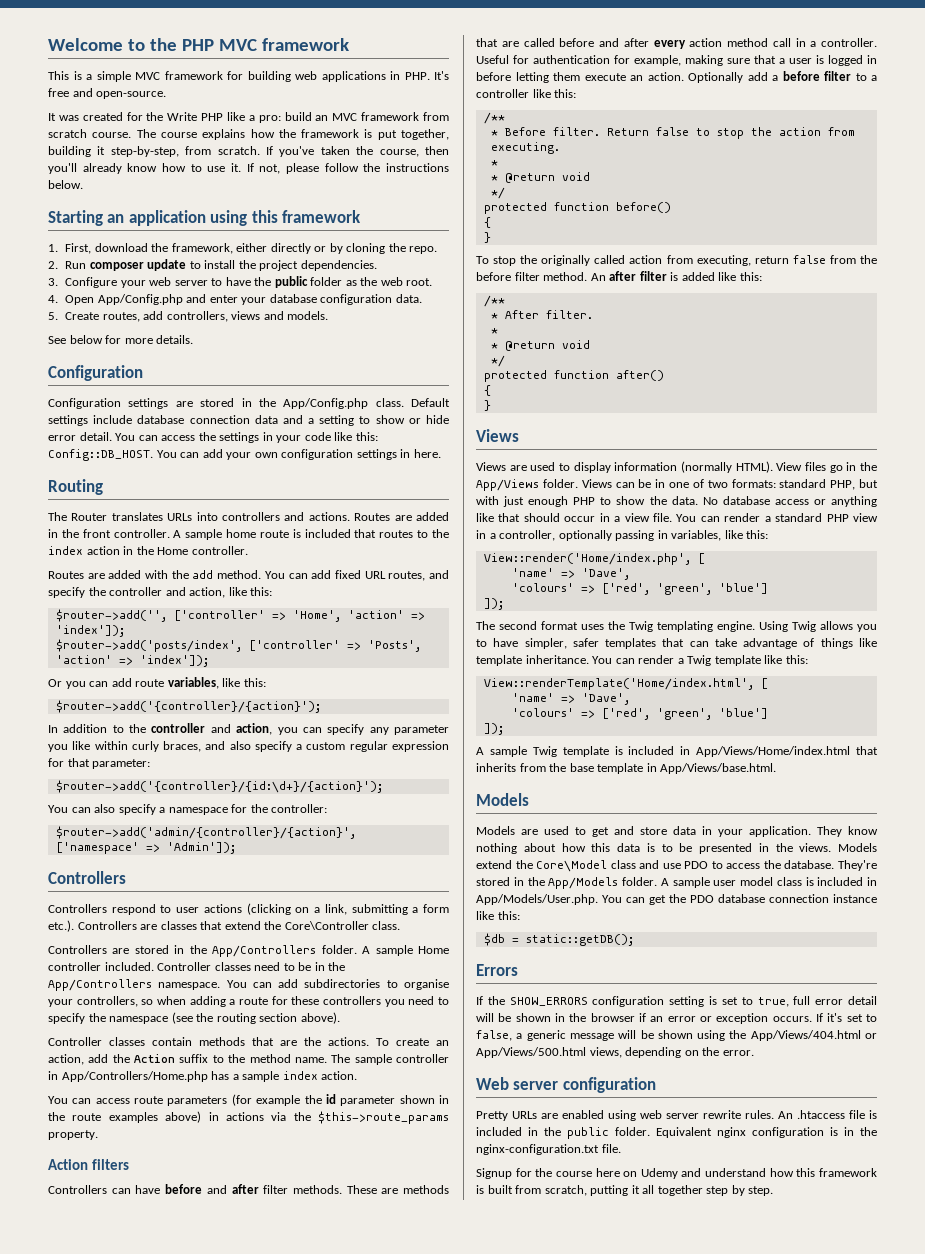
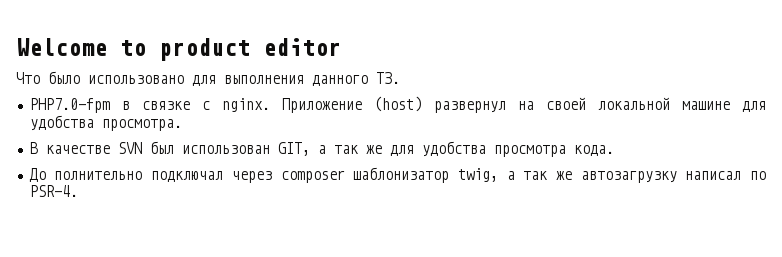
- Welcome to the PHP MVC framework
- This is a simple MVC framework for building web applications in PHP. It's free and open-source.
- It was created for the Write PHP like a pro: build an MVC framework from scratch course. The course explains how the framework is put together, building it step-by-step, from scratch. If you've taken the course, then you'll already know how to use it. If not, please follow the instructions below.
- Starting an application using this framework
- 1. First, download the framework, either directly or by cloning the repo.
- 2. Run composer update to install the project dependencies.
- 3. Configure your web server to have the public folder as the web root.
- 4. Open App/Config.php and enter your database configuration data.
- 5. Create routes, add controllers, views and models.
- See below for more details.
- Configuration
- Configuration settings are stored in the App/Config.php class. Default settings include database connection data and a setting to show or hide error detail. You can access the settings in your code like this: Config::DB_HOST. You can add your own configuration settings in here.
- Routing
- The Router translates URLs into controllers and actions. Routes are added in the front controller. A sample home route is included that routes to the index action in the Home controller.
- Routes are added with the add method. You can add fixed URL routes, and specify the controller and action, like this:
- $router->add('', ['controller' => 'Home', 'action' => 'index']);
- $router->add('posts/index', ['controller' => 'Posts', 'action' => 'index']);
- Or you can add route variables, like this:
- $router->add('{controller}/{action}');
- In addition to the controller and action, you can specify any parameter you like within curly braces, and also specify a custom regular expression for that parameter:
- $router->add('{controller}/{id:\d+}/{action}');
- You can also specify a namespace for the controller:
- $router->add('admin/{controller}/{action}', ['namespace' => 'Admin']);
- Controllers
- Controllers respond to user actions (clicking on a link, submitting a form etc.). Controllers are classes that extend the Core\Controller class.
- Controllers are stored in the App/Controllers folder. A sample Home controller included. Controller classes need to be in the App/Controllers namespace. You can add subdirectories to organise your controllers, so when adding a route for these controllers you need to specify the namespace (see the routing section above).
- Controller classes contain methods that are the actions. To create an action, add the Action suffix to the method name. The sample controller in App/Controllers/Home.php has a sample index action.
- You can access route parameters (for example the id parameter shown in the route examples above) in actions via the $this->route_params property.
- Action filters
- Controllers can have before and after filter methods. These are methods that are called before and after every action method call in a controller. Useful for authentication for example, making sure that a user is logged in before letting them execute an action. Optionally add a before filter to a controller like this:
- /**
- * Before filter. Return false to stop the action from executing.
- *
- * @return void
- */
- protected function before()
- {
- }
- To stop the originally called action from executing, return false from the before filter method. An after filter is added like this:
- /**
- * After filter.
- *
- * @return void
- */
- protected function after()
- {
- }
- Views
- Views are used to display information (normally HTML). View files go in the App/Views folder. Views can be in one of two formats: standard PHP, but with just enough PHP to show the data. No database access or anything like that should occur in a view file. You can render a standard PHP view in a controller, optionally passing in variables, like this:
- View::render('Home/index.php', [
- 'name' => 'Dave',
- 'colours' => ['red', 'green', 'blue']
- ]);
- The second format uses the Twig templating engine. Using Twig allows you to have simpler, safer templates that can take advantage of things like template inheritance. You can render a Twig template like this:
- View::renderTemplate('Home/index.html', [
- 'name' => 'Dave',
- 'colours' => ['red', 'green', 'blue']
- ]);
- A sample Twig template is included in App/Views/Home/index.html that inherits from the base template in App/Views/base.html.
- Models
- Models are used to get and store data in your application. They know nothing about how this data is to be presented in the views. Models extend the Core\Model class and use PDO to access the database. They're stored in the App/Models folder. A sample user model class is included in App/Models/User.php. You can get the PDO database connection instance like this:
- $db = static::getDB();
- Errors
- If the SHOW_ERRORS configuration setting is set to true, full error detail will be shown in the browser if an error or exception occurs. If it's set to false, a generic message will be shown using the App/Views/404.html or App/Views/500.html views, depending on the error.
- Web server configuration
- Pretty URLs are enabled using web server rewrite rules. An .htaccess file is included in the public folder. Equivalent nginx configuration is in the nginx-configuration.txt file.
- Signup for the course here on Udemy and understand how this framework is built from scratch, putting it all together step by step.
+ Welcome to product editor
+ Что было использовано для выполнения данного ТЗ.
+ PHP7.0-fpm в связке с nginx. Приложение (host) развернул на своей локальной машине для удобства просмотра.
+ В качестве SVN был использован GIT, а так же для удобства просмотра кода.
+ До полнительно подключал через composer шаблонизатор twig, а так же автозагрузку написал по PSR-4.

